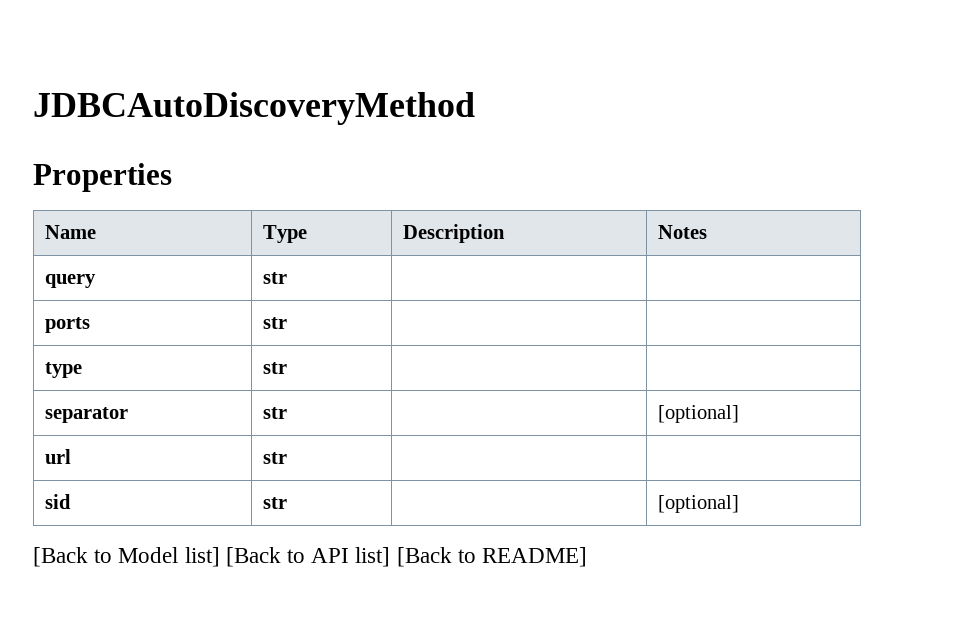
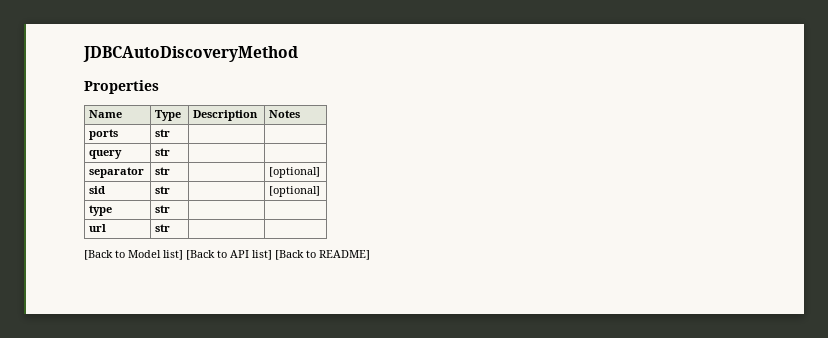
- query | str | |
- type | str | |
+ query | str | |
- url | str | |
+ type | str | |
+ url | str | |

